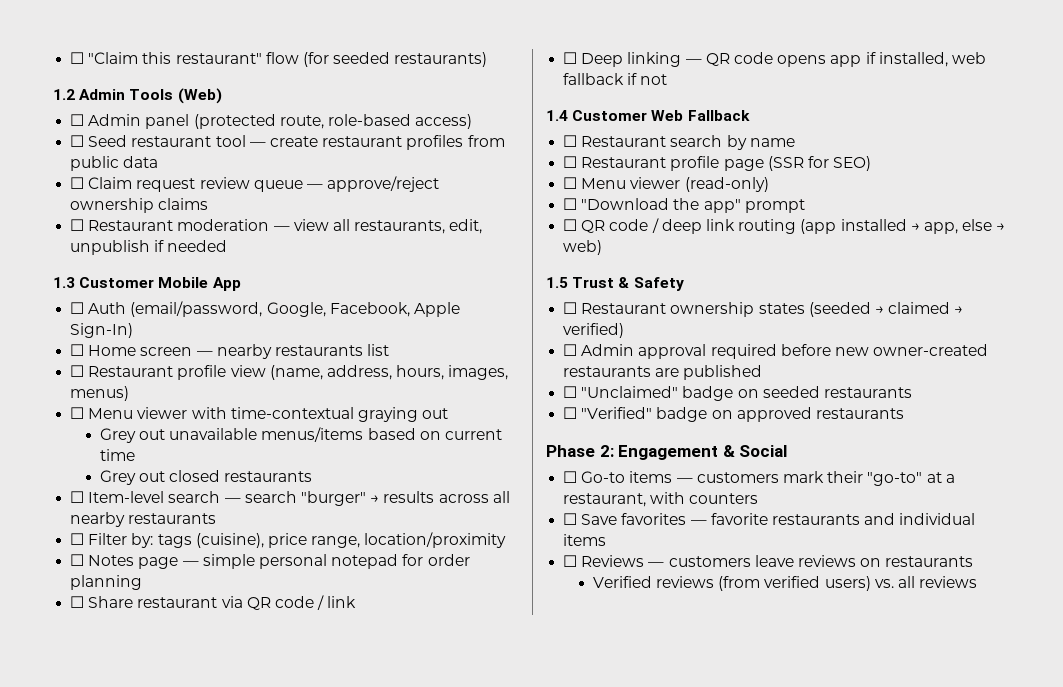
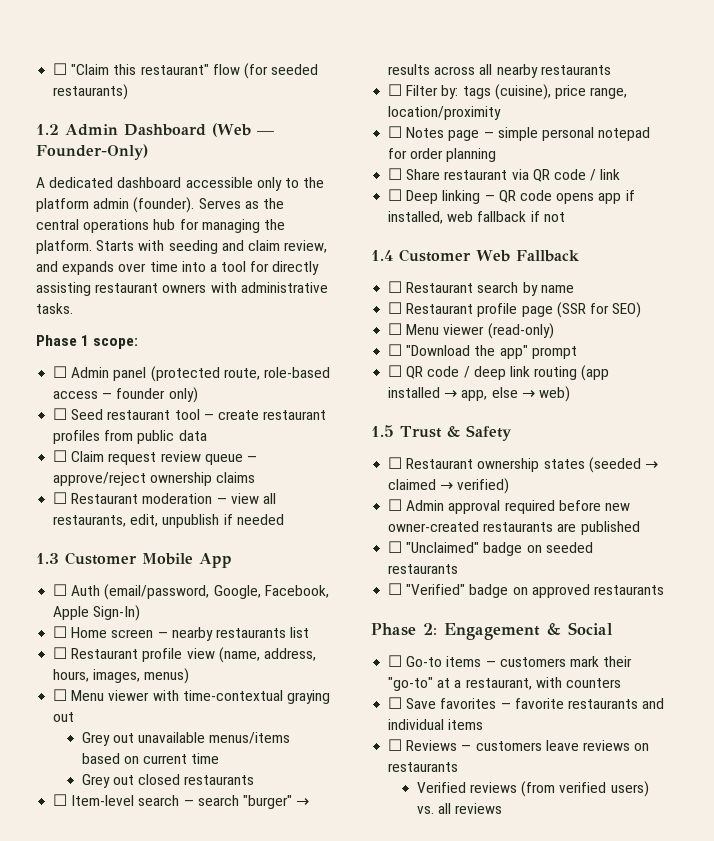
- 1.2 Admin Tools (Web)
+ 1.2 Admin Dashboard (Web — Founder-Only)
+ A dedicated dashboard accessible only to the platform admin (founder). Serves as the central operations hub for managing the platform. Starts with seeding and claim review, and expands over time into a tool for directly assisting restaurant owners with administrative tasks.
+ Phase 1 scope:
- ☐ Admin panel (protected route, role-based access)
+ ☐ Admin panel (protected route, role-based access — founder only)

